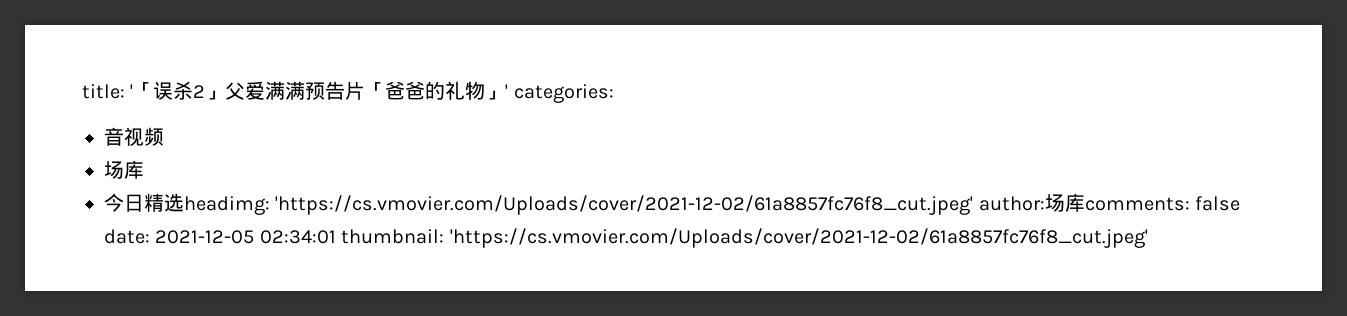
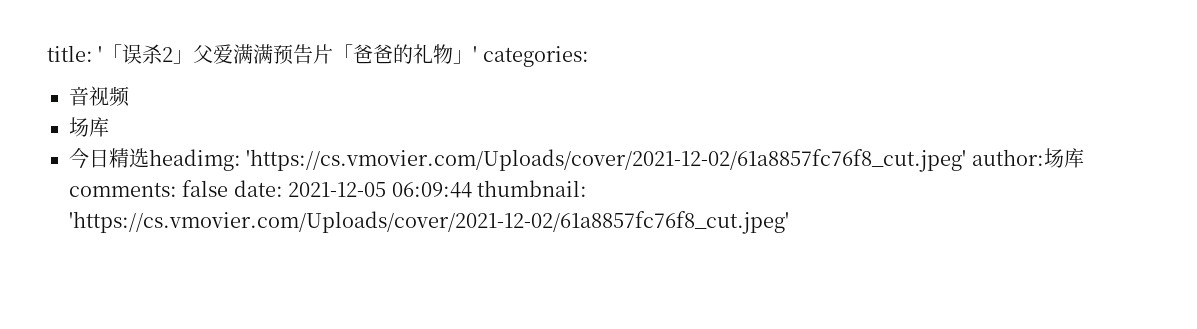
- 今日精选headimg: 'https://cs.vmovier.com/Uploads/cover/2021-12-02/61a8857fc76f8_cut.jpeg' author:场库comments: false date: 2021-12-05 02:34:01 thumbnail: 'https://cs.vmovier.com/Uploads/cover/2021-12-02/61a8857fc76f8_cut.jpeg'
+ 今日精选headimg: 'https://cs.vmovier.com/Uploads/cover/2021-12-02/61a8857fc76f8_cut.jpeg' author:场库comments: false date: 2021-12-05 06:09:44 thumbnail: 'https://cs.vmovier.com/Uploads/cover/2021-12-02/61a8857fc76f8_cut.jpeg'

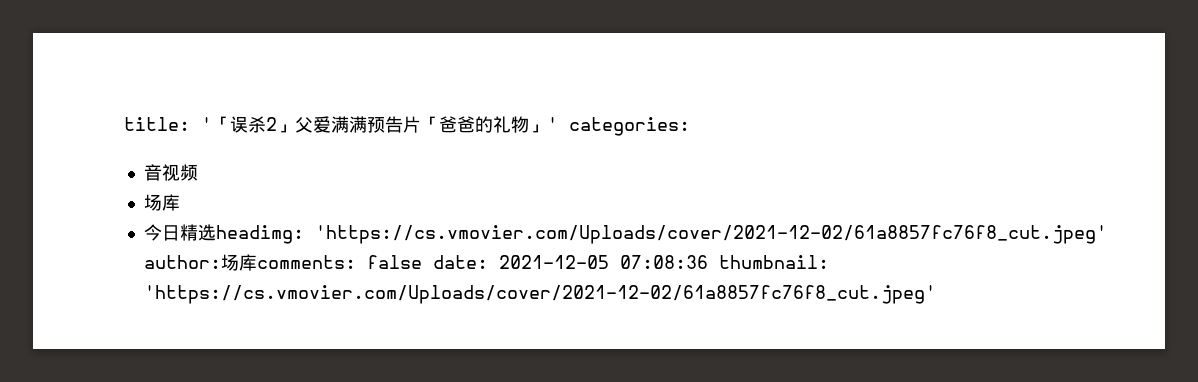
- 今日精选headimg: 'https://cs.vmovier.com/Uploads/cover/2021-12-02/61a8857fc76f8_cut.jpeg' author:场库comments: false date: 2021-12-05 06:09:44 thumbnail: 'https://cs.vmovier.com/Uploads/cover/2021-12-02/61a8857fc76f8_cut.jpeg'
+ 今日精选headimg: 'https://cs.vmovier.com/Uploads/cover/2021-12-02/61a8857fc76f8_cut.jpeg' author:场库comments: false date: 2021-12-05 07:08:36 thumbnail: 'https://cs.vmovier.com/Uploads/cover/2021-12-02/61a8857fc76f8_cut.jpeg'

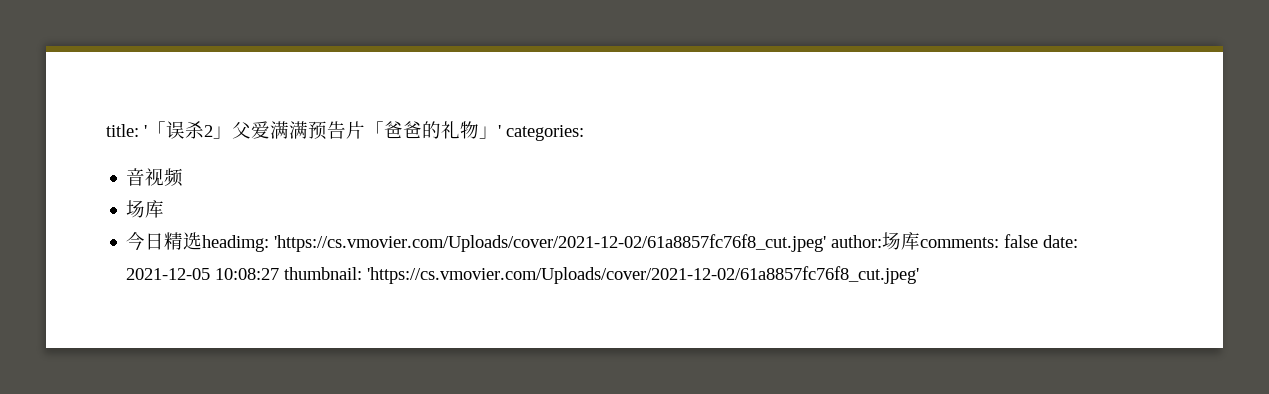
- 今日精选headimg: 'https://cs.vmovier.com/Uploads/cover/2021-12-02/61a8857fc76f8_cut.jpeg' author:场库comments: false date: 2021-12-05 07:08:36 thumbnail: 'https://cs.vmovier.com/Uploads/cover/2021-12-02/61a8857fc76f8_cut.jpeg'
+ 今日精选headimg: 'https://cs.vmovier.com/Uploads/cover/2021-12-02/61a8857fc76f8_cut.jpeg' author:场库comments: false date: 2021-12-05 10:08:27 thumbnail: 'https://cs.vmovier.com/Uploads/cover/2021-12-02/61a8857fc76f8_cut.jpeg'

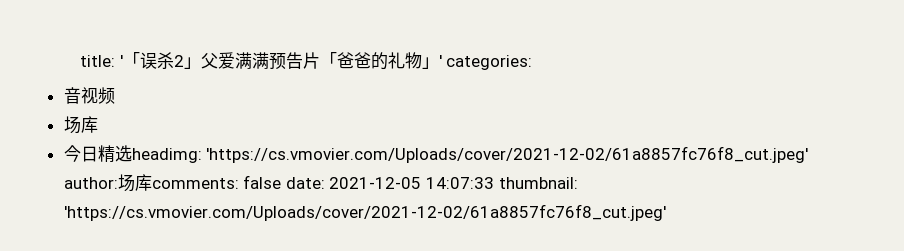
- 今日精选headimg: 'https://cs.vmovier.com/Uploads/cover/2021-12-02/61a8857fc76f8_cut.jpeg' author:场库comments: false date: 2021-12-05 10:08:27 thumbnail: 'https://cs.vmovier.com/Uploads/cover/2021-12-02/61a8857fc76f8_cut.jpeg'
+ 今日精选headimg: 'https://cs.vmovier.com/Uploads/cover/2021-12-02/61a8857fc76f8_cut.jpeg' author:场库comments: false date: 2021-12-05 14:07:33 thumbnail: 'https://cs.vmovier.com/Uploads/cover/2021-12-02/61a8857fc76f8_cut.jpeg'

